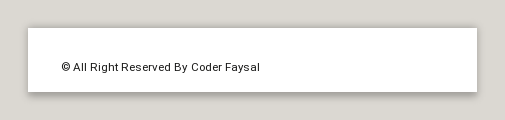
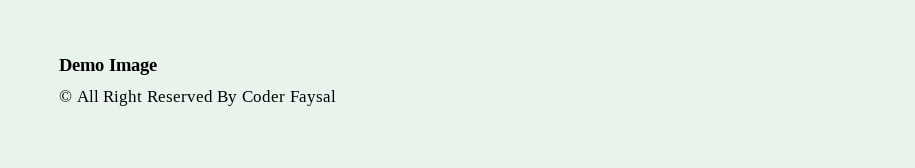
+ Demo Image

